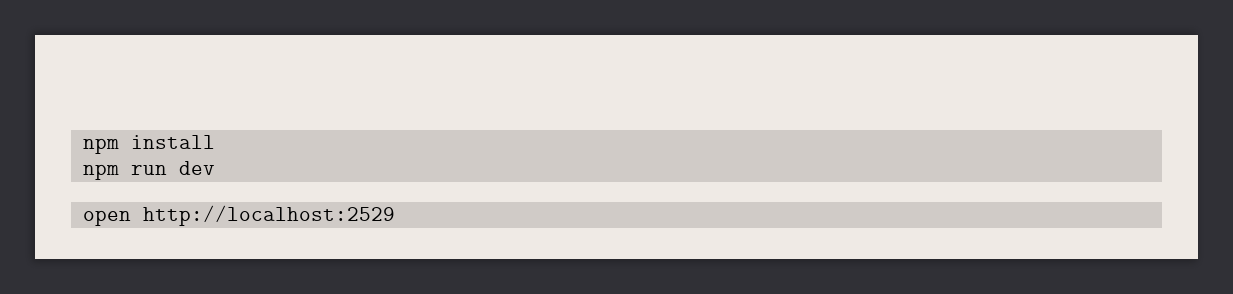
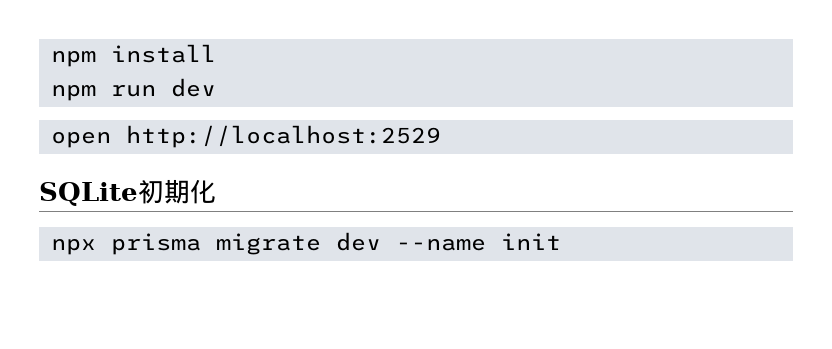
+ SQLite初期化
+ npx prisma migrate dev --name init

